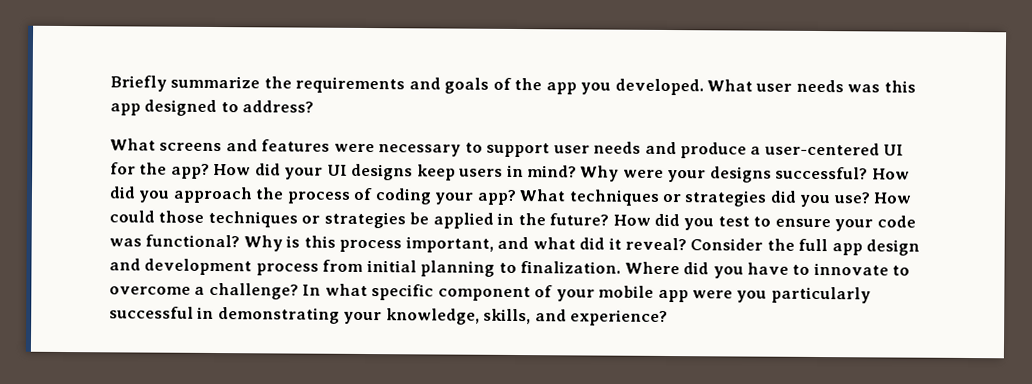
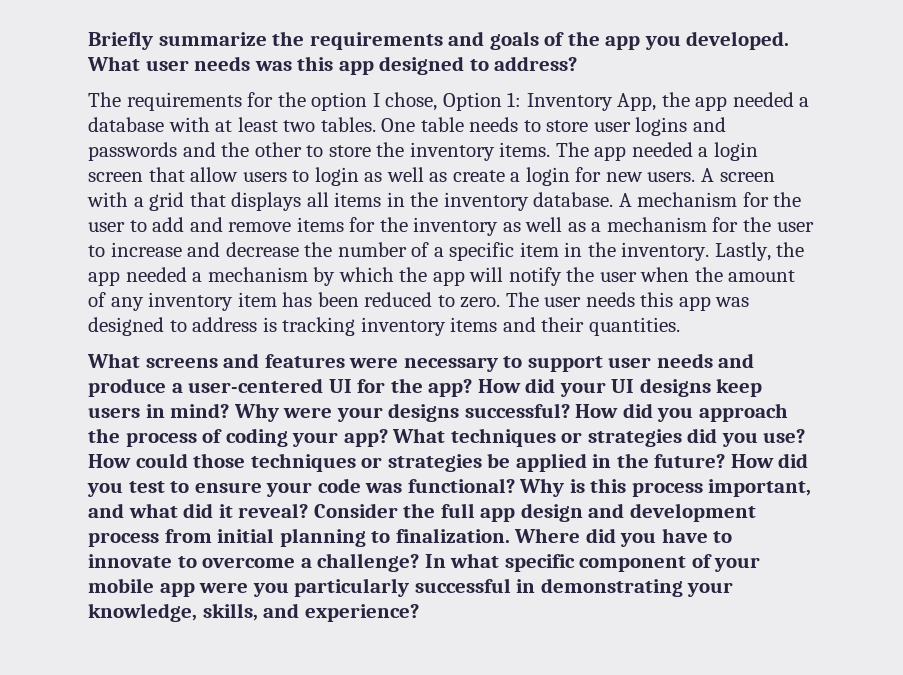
+ The requirements for the option I chose, Option 1: Inventory App, the app needed a database with at least two tables. One table needs to store user logins and passwords and the other to store the inventory items. The app needed a login screen that allow users to login as well as create a login for new users. A screen with a grid that displays all items in the inventory database. A mechanism for the user to add and remove items for the inventory as well as a mechanism for the user to increase and decrease the number of a specific item in the inventory. Lastly, the app needed a mechanism by which the app will notify the user when the amount of any inventory item has been reduced to zero. The user needs this app was designed to address is tracking inventory items and their quantities.

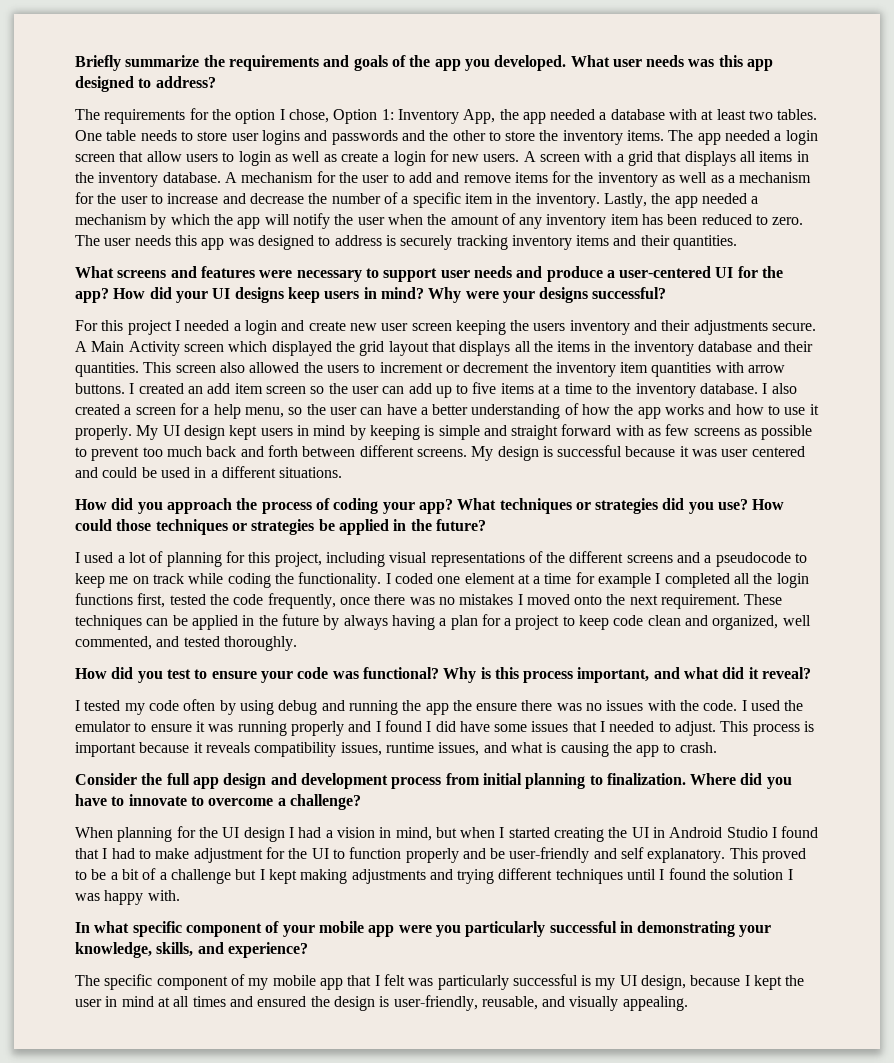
- The user needs this app was designed to address is tracking inventory items and their quantities.
+ The user needs this app was designed to address is securely tracking inventory items and their quantities.
- Why were your designs successful? How did you approach the process of coding your app?
+ Why were your designs successful?
+ For this project I needed a login and create new user screen keeping the users inventory and their adjustments secure. A Main Activity screen which displayed the grid layout that displays all the items in the inventory database and their quantities. This screen also allowed the users to increment or decrement the inventory item quantities with arrow buttons. I created an add item screen so the user can add up to five items at a time to the inventory database. I also created a screen for a help menu, so the user can have a better understanding of how the app works and how to use it properly. My UI design kept users in mind by keeping is simple and straight forward with as few screens as possible to prevent too much back and forth between different screens. My design is successful because it was user centered and could be used in a different situations.
+ How did you approach the process of coding your app?
- How could those techniques or strategies be applied in the future? How did you test to ensure your code was functional?
+ How could those techniques or strategies be applied in the future?
+ I used a lot of planning for this project, including visual representations of the different screens and a pseudocode to keep me on track while coding the functionality. I coded one element at a time for example I completed all the login functions first, tested the code frequently, once there was no mistakes I moved onto the next requirement. These techniques can be applied in the future by always having a plan for a project to keep code clean and organized, well commented, and tested thoroughly.
+ How did you test to ensure your code was functional?
- Why is this process important, and what did it reveal? Consider the full app design and development process from initial planning to finalization.
+ Why is this process important, and what did it reveal?
+ I tested my code often by using debug and running the app the ensure there was no issues with the code. I used the emulator to ensure it was running properly and I found I did have some issues that I needed to adjust. This process is important because it reveals compatibility issues, runtime issues, and what is causing the app to crash.
+ Consider the full app design and development process from initial planning to finalization.
- Where did you have to innovate to overcome a challenge? In what specific component of your mobile app were you particularly successful in demonstrating your knowledge, skills, and experience?
+ Where did you have to innovate to overcome a challenge?
+ When planning for the UI design I had a vision in mind, but when I started creating the UI in Android Studio I found that I had to make adjustment for the UI to function properly and be user-friendly and self explanatory. This proved to be a bit of a challenge but I kept making adjustments and trying different techniques until I found the solution I was happy with.
+ In what specific component of your mobile app were you particularly successful in demonstrating your knowledge, skills, and experience?
+ The specific component of my mobile app that I felt was particularly successful is my UI design, because I kept the user in mind at all times and ensured the design is user-friendly, reusable, and visually appealing.

